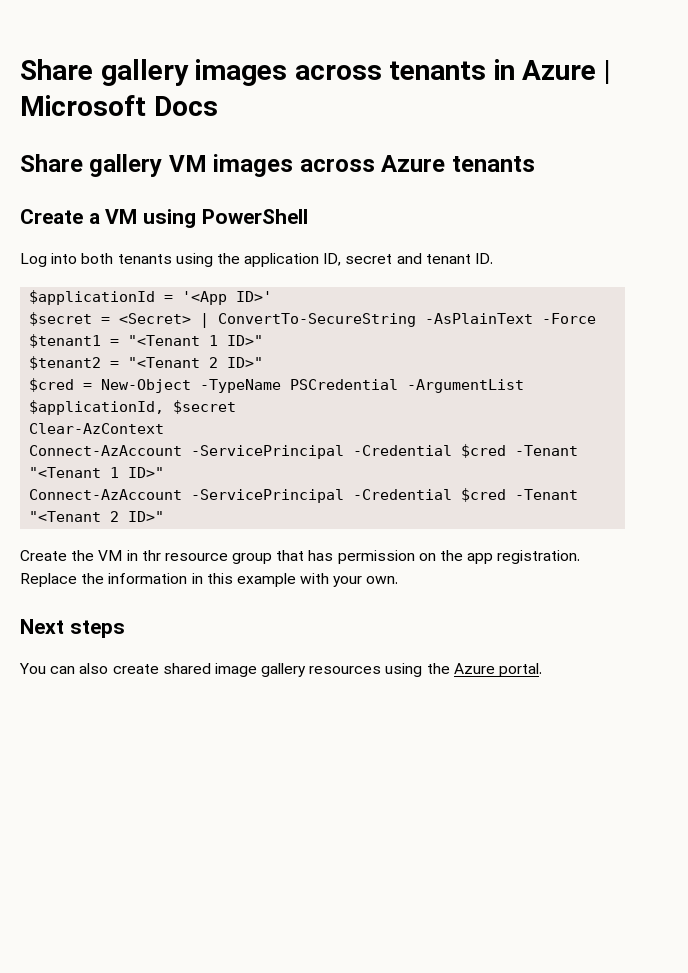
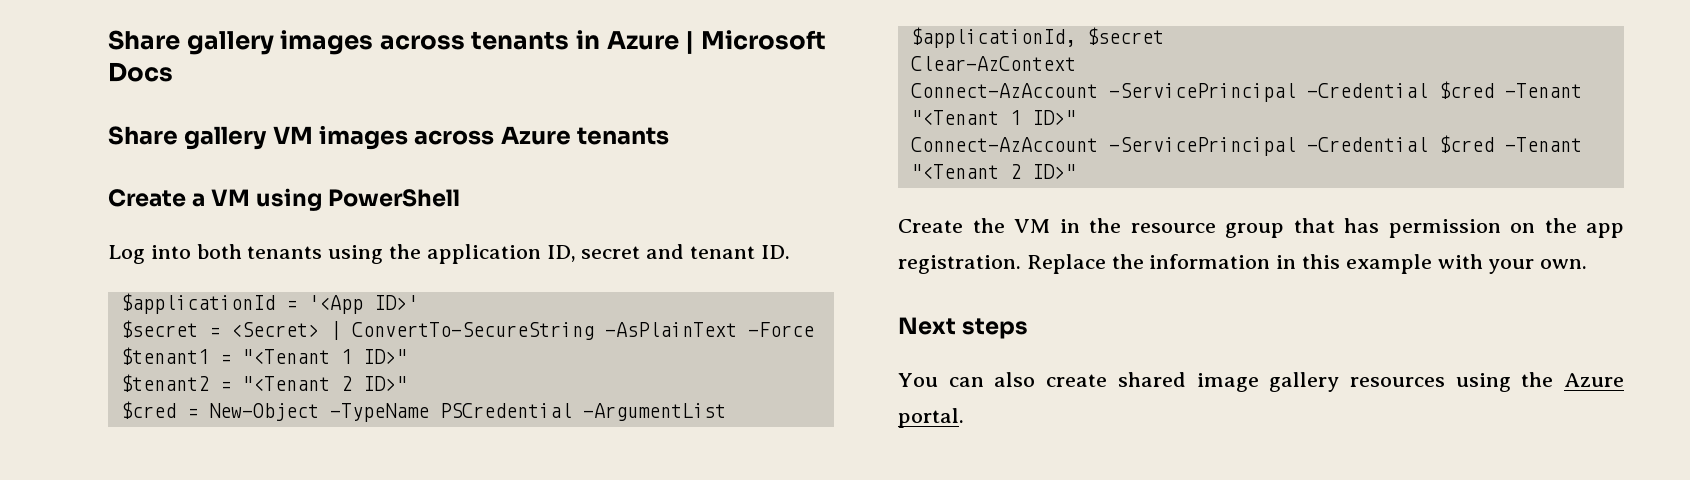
- Create the VM in thr resource group that has permission on the app registration.
+ Create the VM in the resource group that has permission on the app registration.

